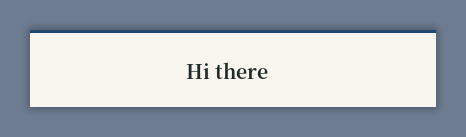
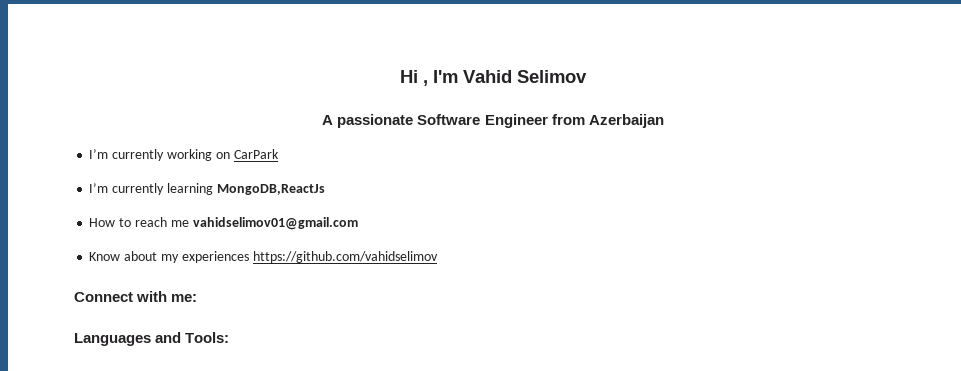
- Hi there
+ Hi , I'm Vahid Selimov
+ A passionate Software Engineer from Azerbaijan
+ I’m currently working on CarPark
+ I’m currently learning MongoDB,ReactJs
+ How to reach me vahidselimov01@gmail.com
+ Know about my experiences https://github.com/vahidselimov
+ Connect with me:
+ Languages and Tools:

